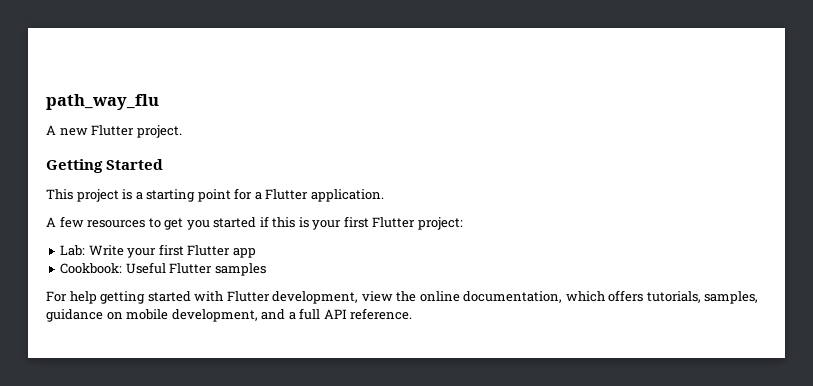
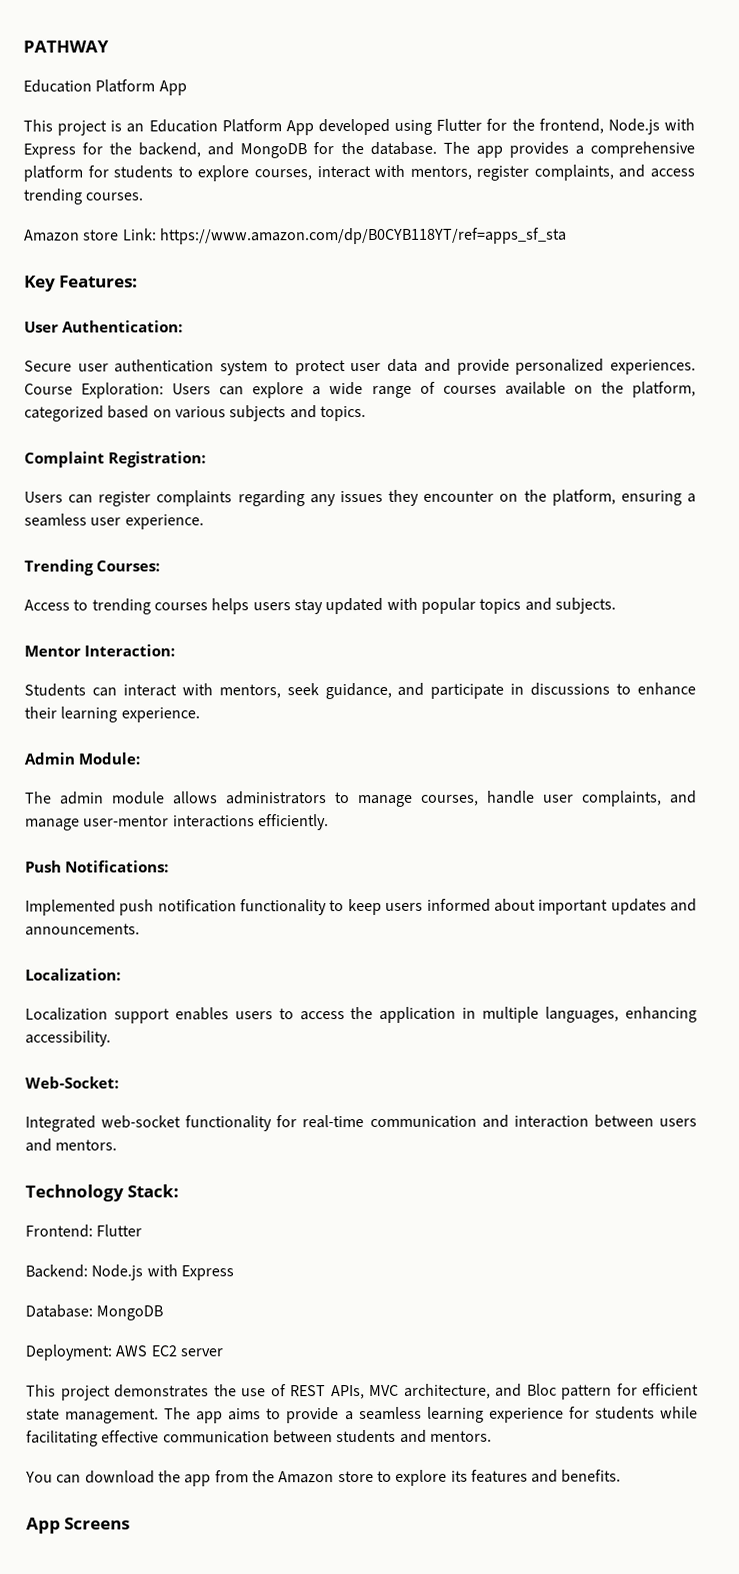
- path_way_flu
- A new Flutter project.
- Getting Started
- This project is a starting point for a Flutter application.
- A few resources to get you started if this is your first Flutter project:
- Lab: Write your first Flutter app
- Cookbook: Useful Flutter samples
- For help getting started with Flutter development, view the online documentation, which offers tutorials, samples, guidance on mobile development, and a full API reference.
+ PATHWAY
+ Education Platform App
+ This project is an Education Platform App developed using Flutter for the frontend, Node.js with Express for the backend, and MongoDB for the database. The app provides a comprehensive platform for students to explore courses, interact with mentors, register complaints, and access trending courses.
+ Amazon store Link: https://www.amazon.com/dp/B0CYB118YT/ref=apps_sf_sta
+ Key Features:
+ User Authentication:
+ Secure user authentication system to protect user data and provide personalized experiences. Course Exploration: Users can explore a wide range of courses available on the platform, categorized based on various subjects and topics.
+ Complaint Registration:
+ Users can register complaints regarding any issues they encounter on the platform, ensuring a seamless user experience.
+ Trending Courses:
+ Access to trending courses helps users stay updated with popular topics and subjects.
+ Mentor Interaction:
+ Students can interact with mentors, seek guidance, and participate in discussions to enhance their learning experience.
+ Admin Module:
+ The admin module allows administrators to manage courses, handle user complaints, and manage user-mentor interactions efficiently.
+ Push Notifications:
+ Implemented push notification functionality to keep users informed about important updates and announcements.
+ Localization:
+ Localization support enables users to access the application in multiple languages, enhancing accessibility.
+ Web-Socket:
+ Integrated web-socket functionality for real-time communication and interaction between users and mentors.
+ Technology Stack:
+ Frontend: Flutter
+ Backend: Node.js with Express
+ Database: MongoDB
+ Deployment: AWS EC2 server
+ This project demonstrates the use of REST APIs, MVC architecture, and Bloc pattern for efficient state management. The app aims to provide a seamless learning experience for students while facilitating effective communication between students and mentors.
+ You can download the app from the Amazon store to explore its features and benefits.
+ App Screens

